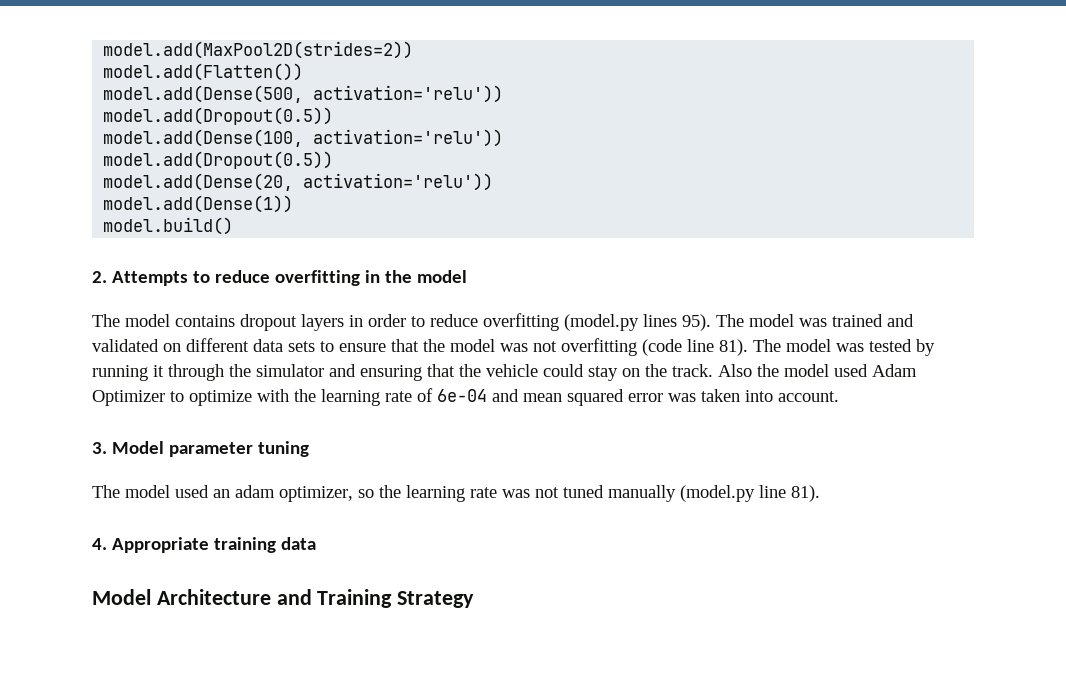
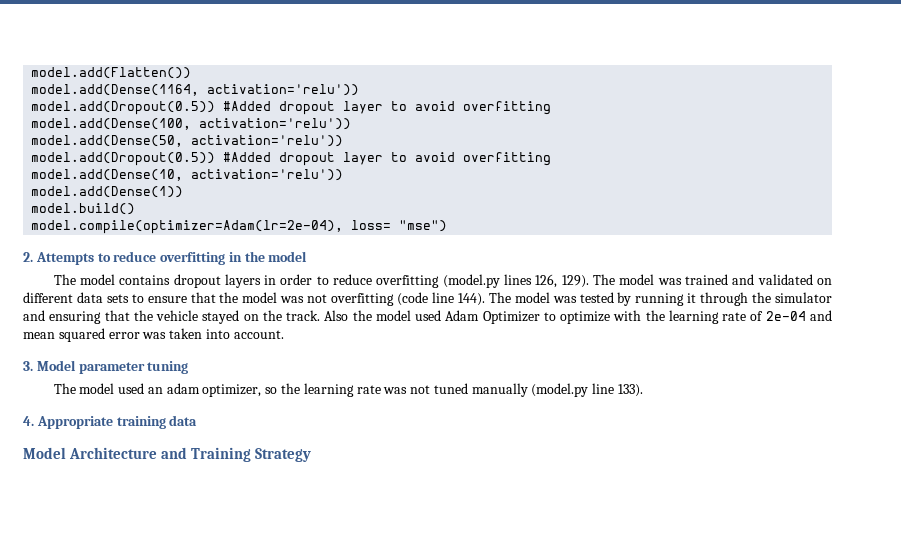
- model.add(MaxPool2D(strides=2))
- model.add(Dense(500, activation='relu'))
- model.add(Dropout(0.5))
+ model.add(Dense(1164, activation='relu'))
+ model.add(Dropout(0.5)) #Added dropout layer to avoid overfitting
  model.add(Dense(100, activation='relu'))
- model.add(Dropout(0.5))
- model.add(Dense(20, activation='relu'))
+ model.add(Dense(50, activation='relu'))
+ model.add(Dropout(0.5)) #Added dropout layer to avoid overfitting
+ model.add(Dense(10, activation='relu'))
+ model.compile(optimizer=Adam(lr=2e-04), loss= "mse")
- The model contains dropout layers in order to reduce overfitting (model.py lines 95).
+ The model contains dropout layers in order to reduce overfitting (model.py lines 126, 129).
- The model was trained and validated on different data sets to ensure that the model was not overfitting (code line 81).
+ The model was trained and validated on different data sets to ensure that the model was not overfitting (code line 144).
- The model was tested by running it through the simulator and ensuring that the vehicle could stay on the track.
+ The model was tested by running it through the simulator and ensuring that the vehicle stayed on the track.
- Also the model used Adam Optimizer to optimize with the learning rate of 6e-04 and mean squared error was taken into account.
+ Also the model used Adam Optimizer to optimize with the learning rate of 2e-04 and mean squared error was taken into account.
- The model used an adam optimizer, so the learning rate was not tuned manually (model.py line 81).
+ The model used an adam optimizer, so the learning rate was not tuned manually (model.py line 133).

